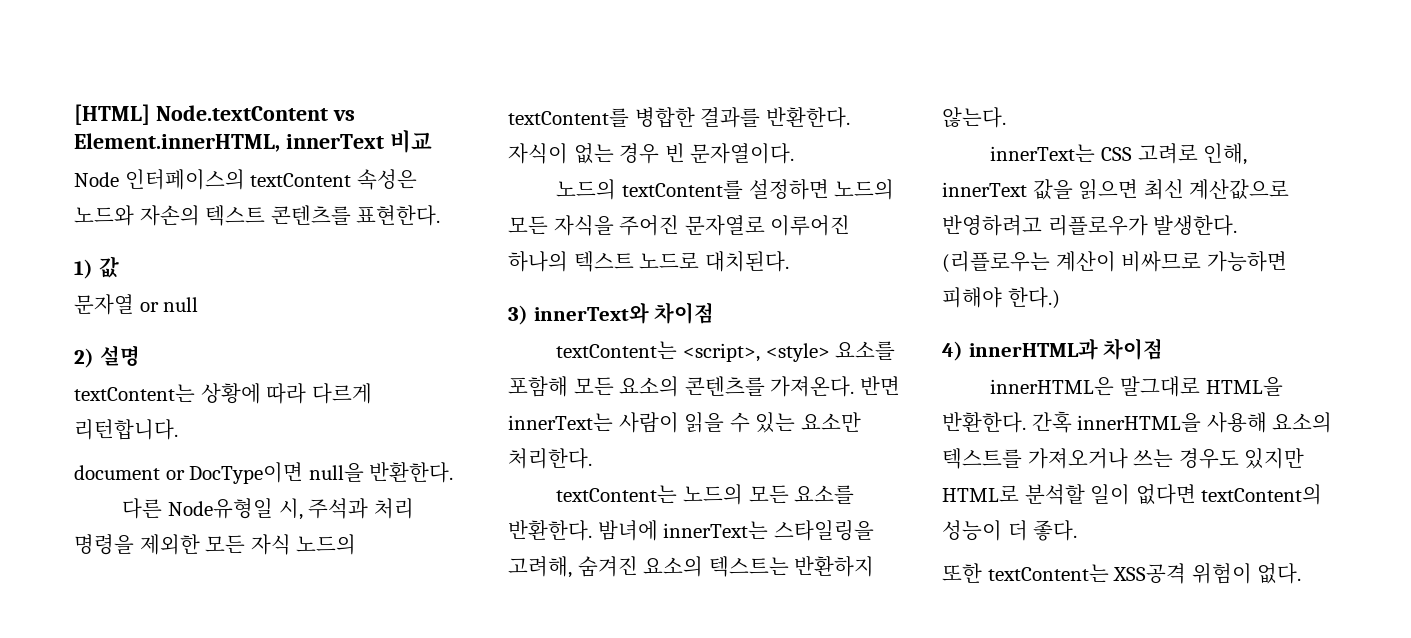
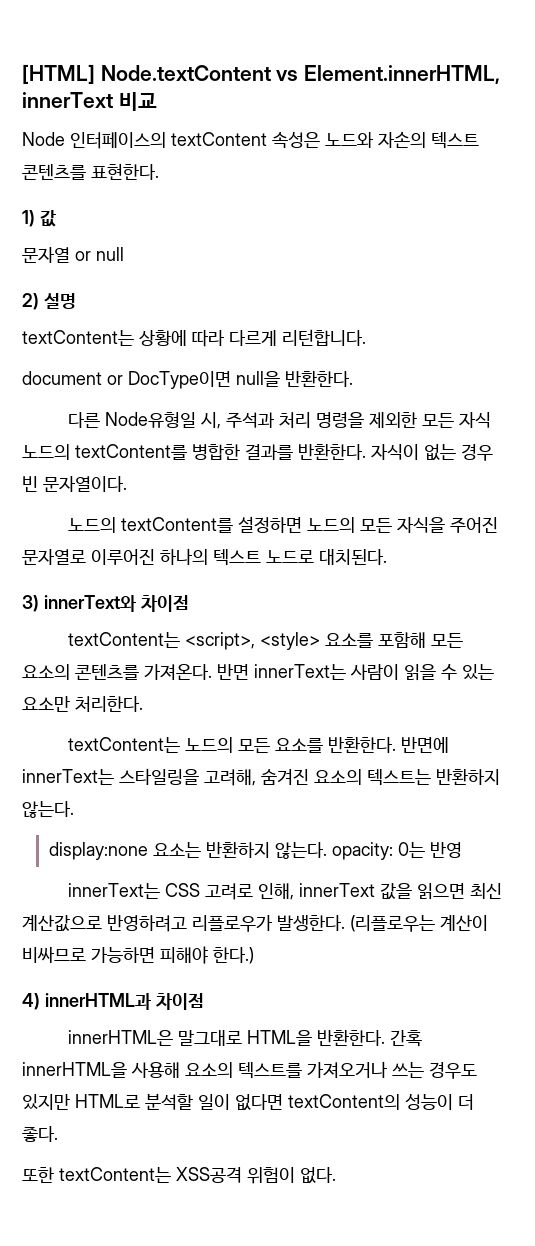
- 밤녀에 innerText는 스타일링을 고려해, 숨겨진 요소의 텍스트는 반환하지 않는다.
+ 반면에 innerText는 스타일링을 고려해, 숨겨진 요소의 텍스트는 반환하지 않는다.
+ display:none 요소는 반환하지 않는다. opacity: 0는 반영

